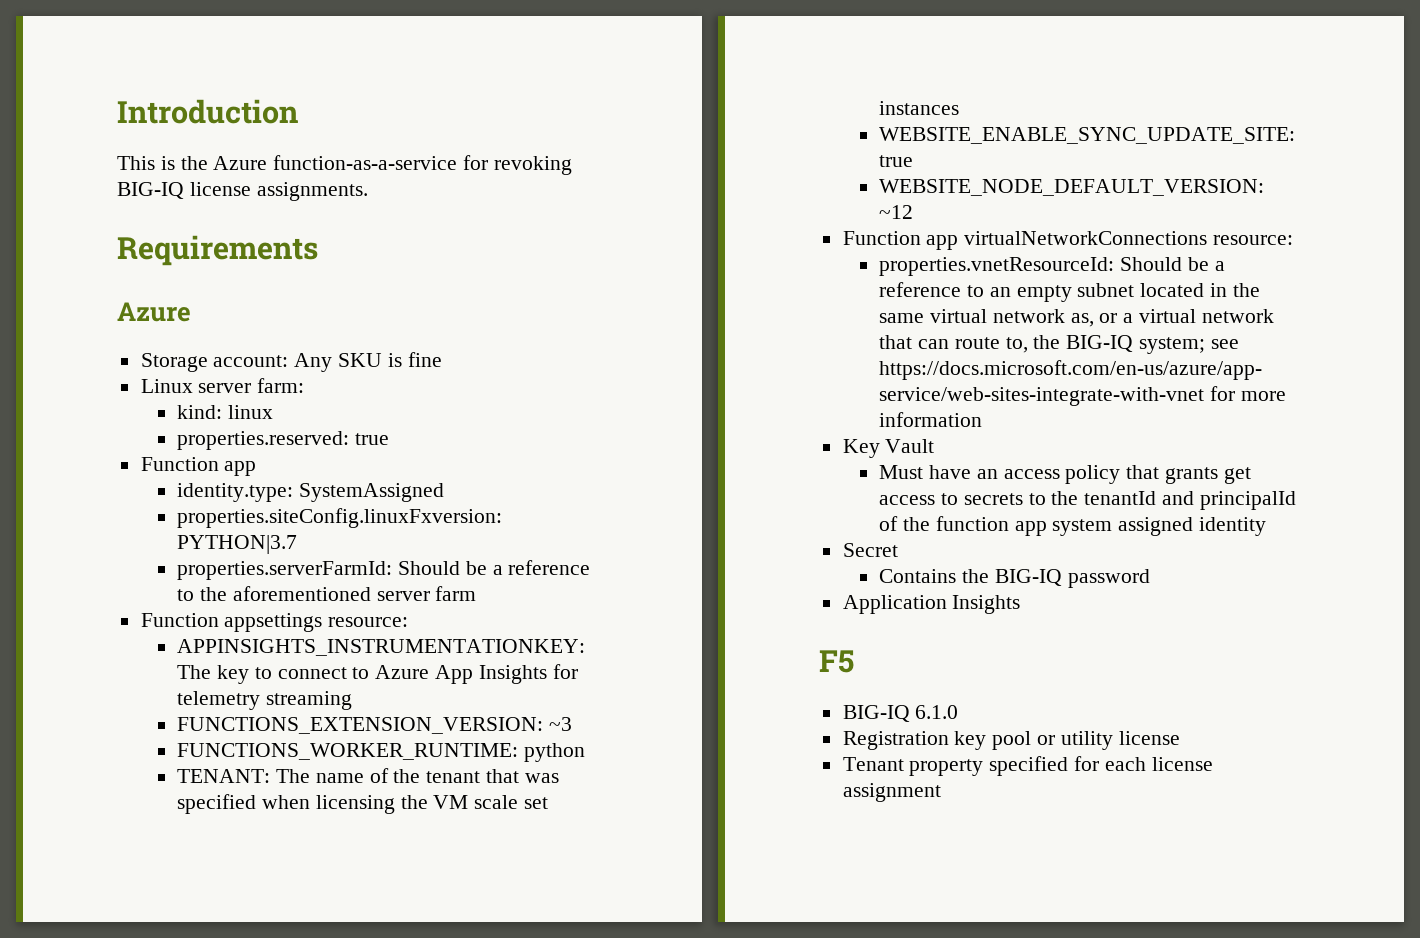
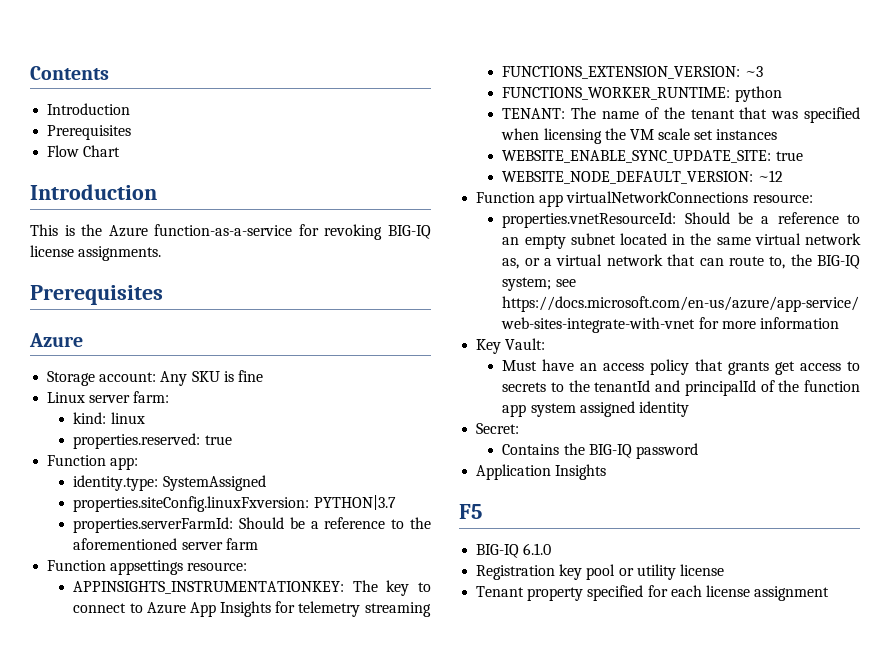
+ Contents
+ Introduction
+ Prerequisites
+ Flow Chart
  This is the Azure function-as-a-service for revoking BIG-IQ license assignments.
- Requirements
+ Prerequisites
  properties.reserved: true
- Function app
+ Function app:
- Key Vault
+ Key Vault:
- Secret
+ Secret:

